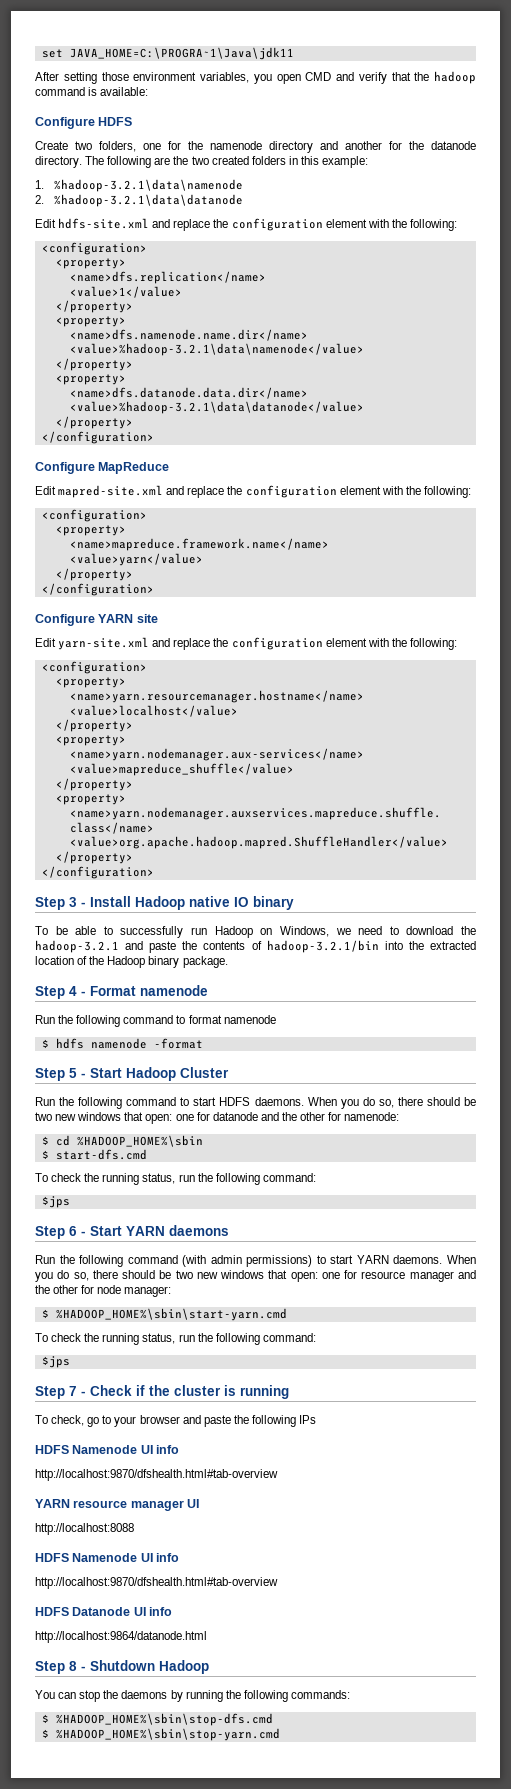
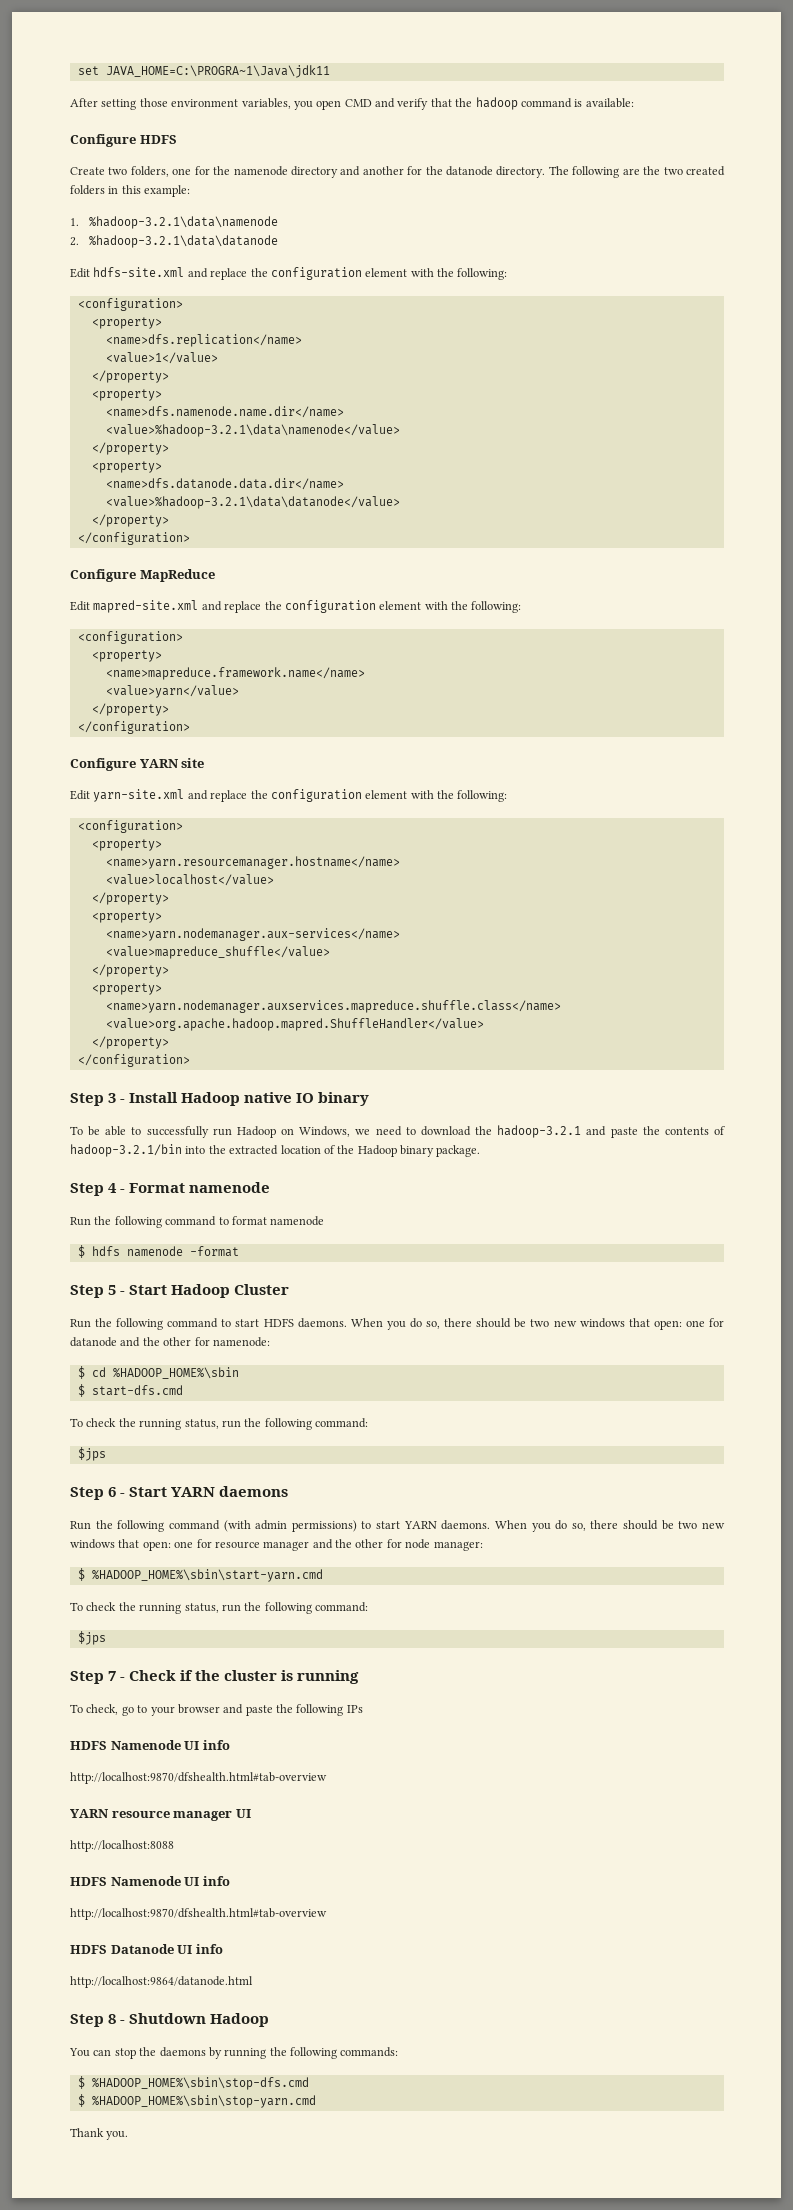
+ Thank you.

